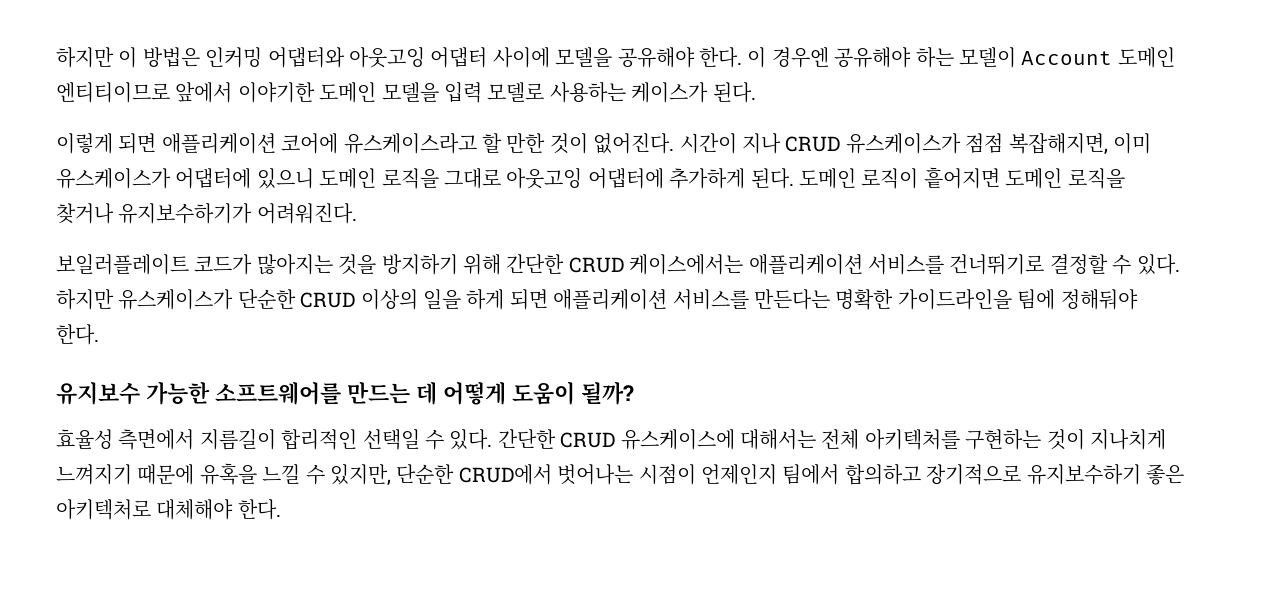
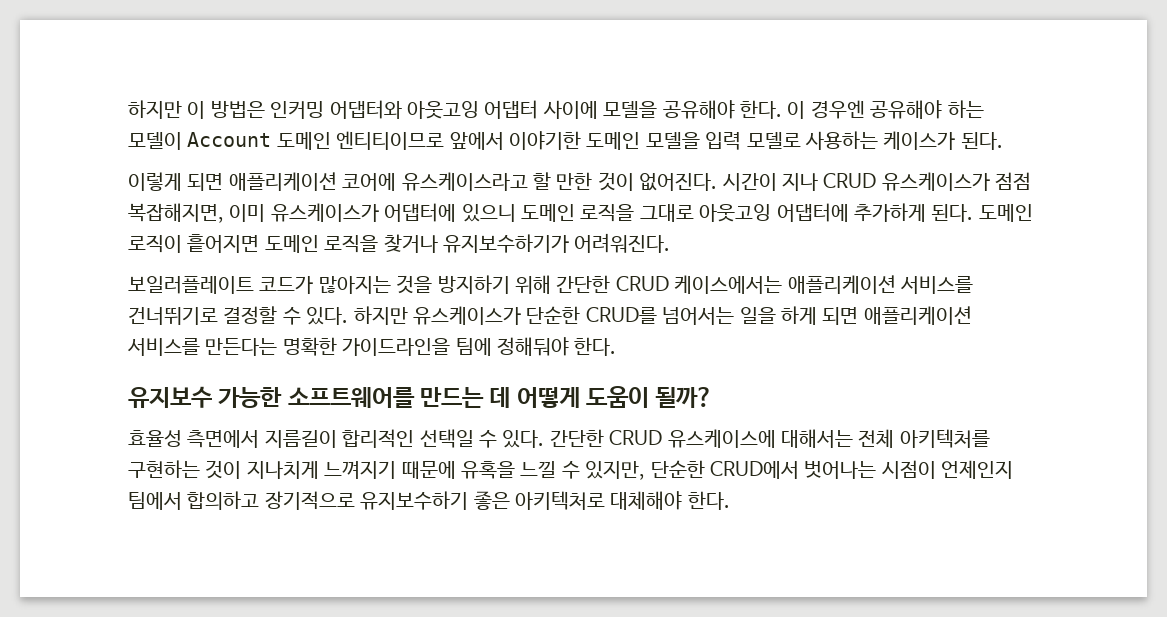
- 하지만 유스케이스가 단순한 CRUD 이상의 일을 하게 되면 애플리케이션 서비스를 만든다는 명확한 가이드라인을 팀에 정해둬야 한다.
+ 하지만 유스케이스가 단순한 CRUD를 넘어서는 일을 하게 되면 애플리케이션 서비스를 만든다는 명확한 가이드라인을 팀에 정해둬야 한다.

